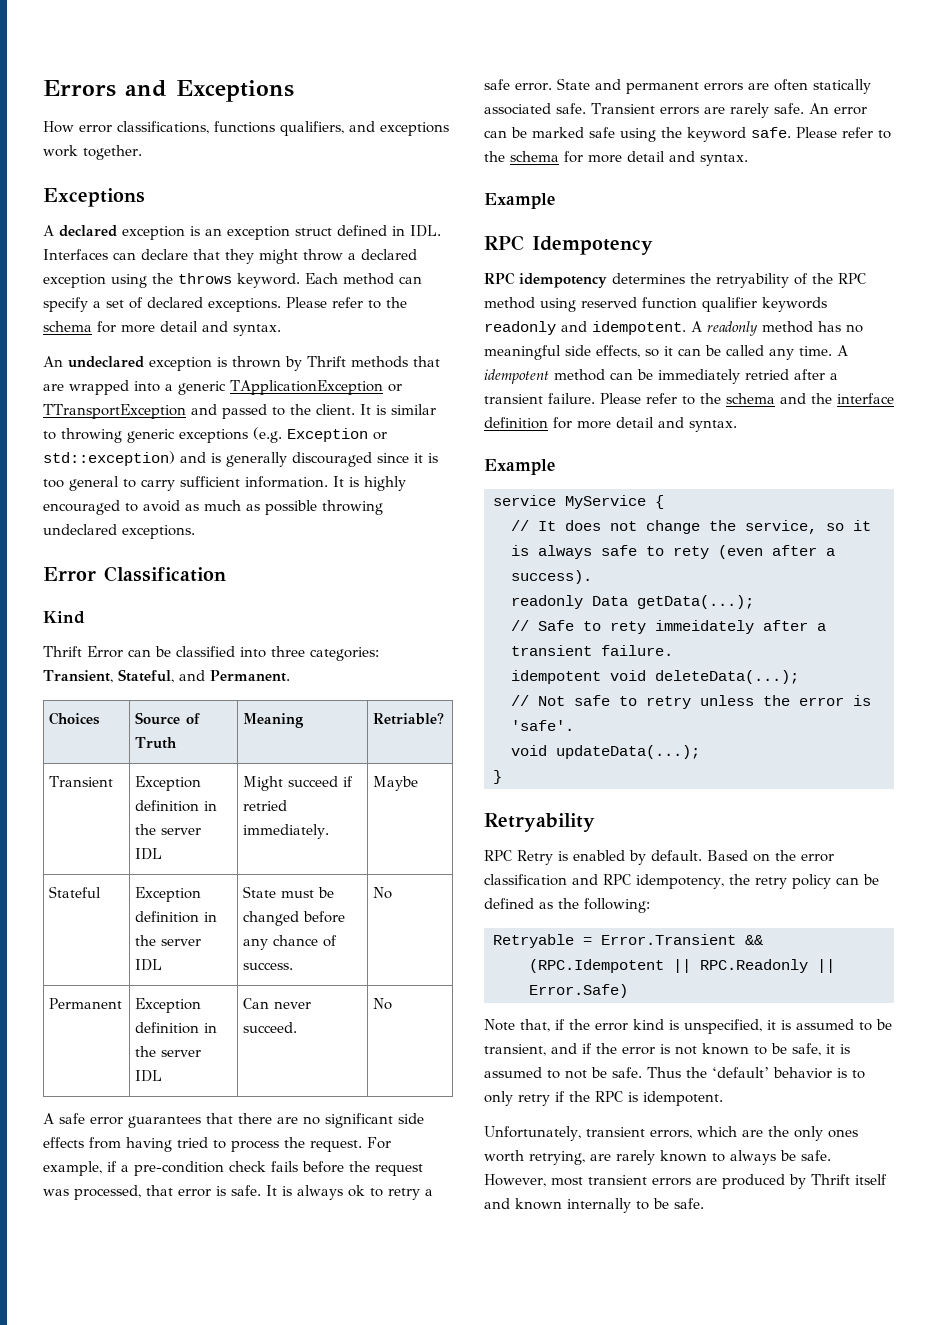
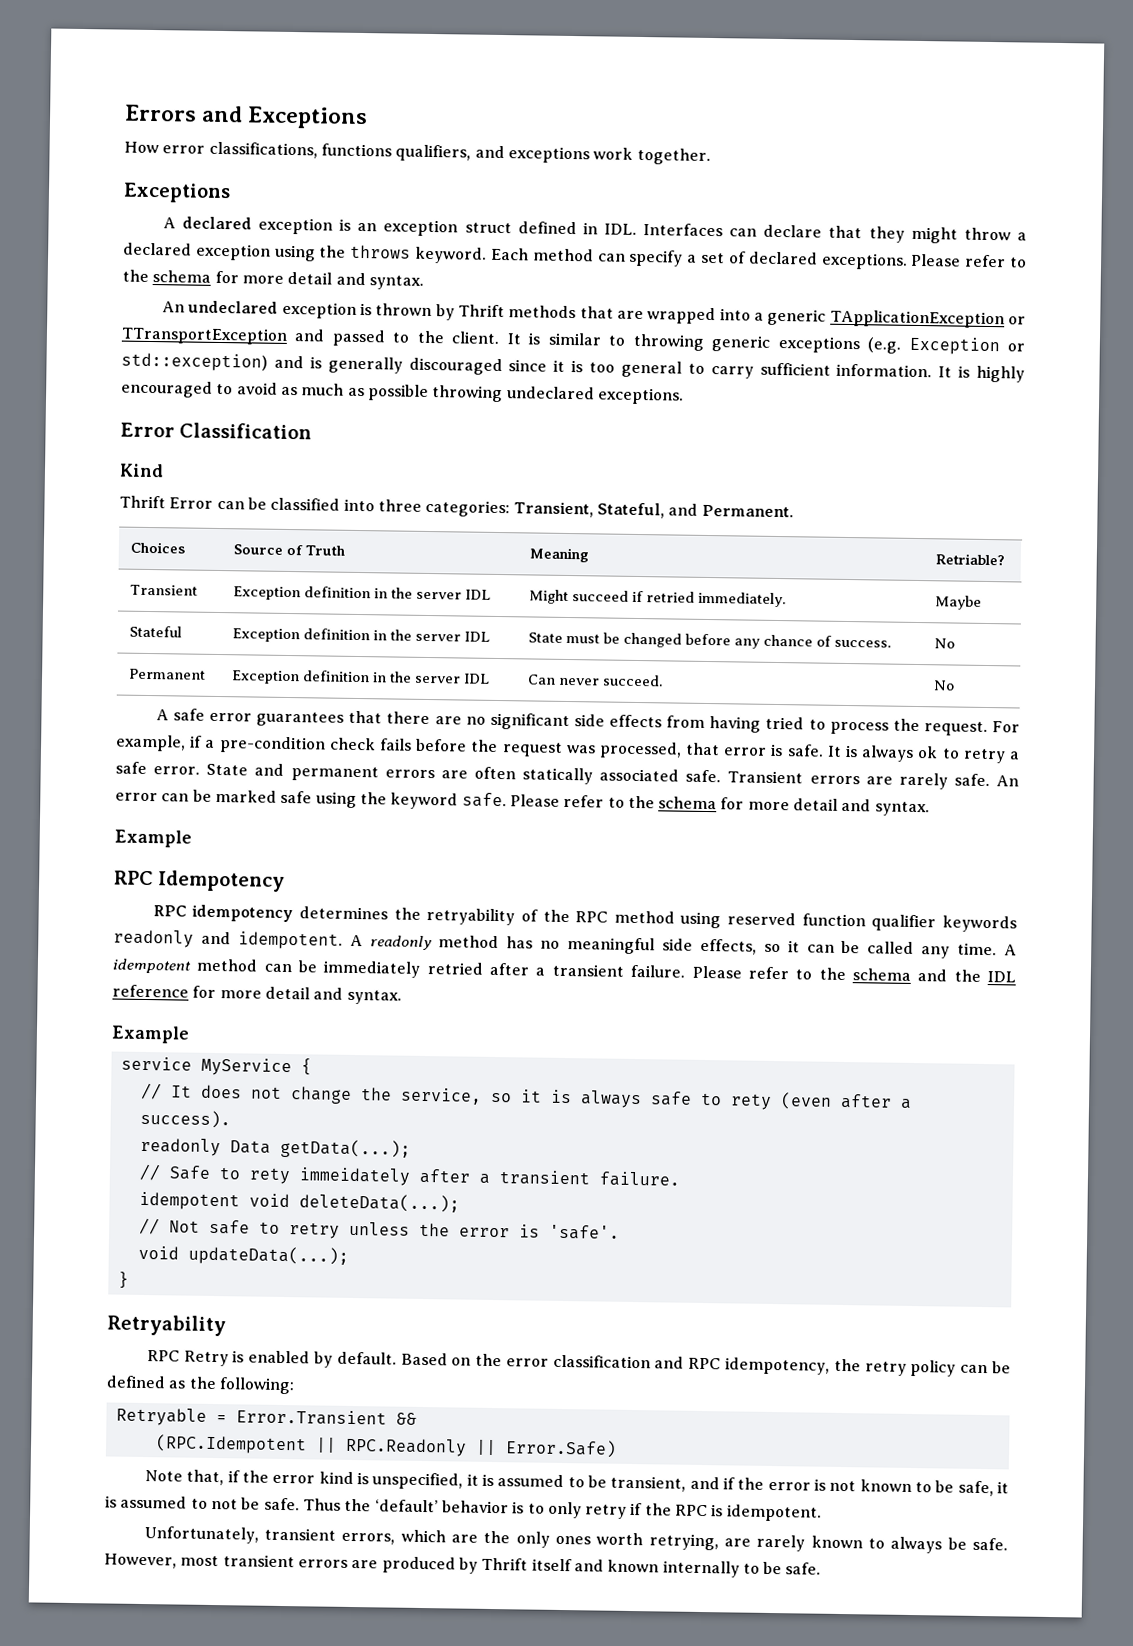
- Please refer to the schema and the interface definition for more detail and syntax.
+ Please refer to the schema and the IDL reference for more detail and syntax.

